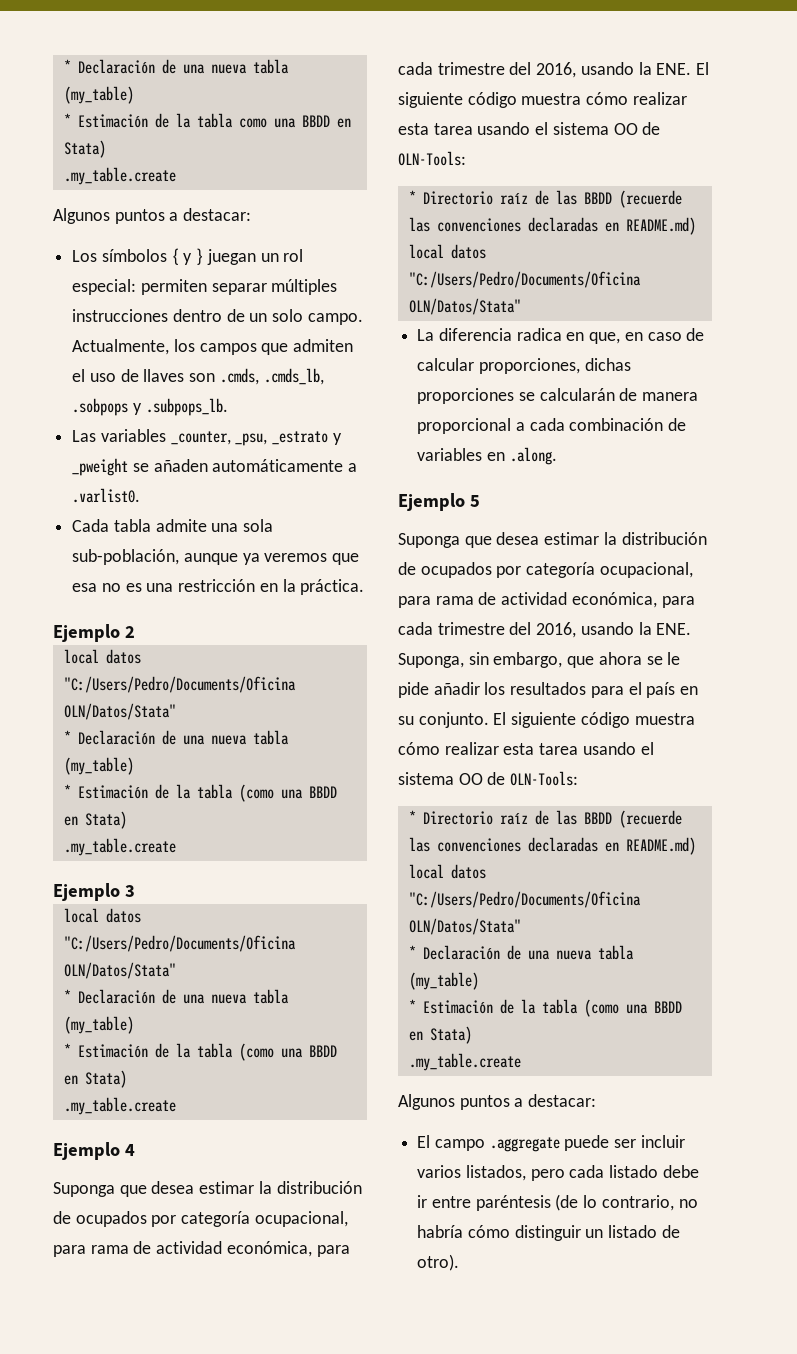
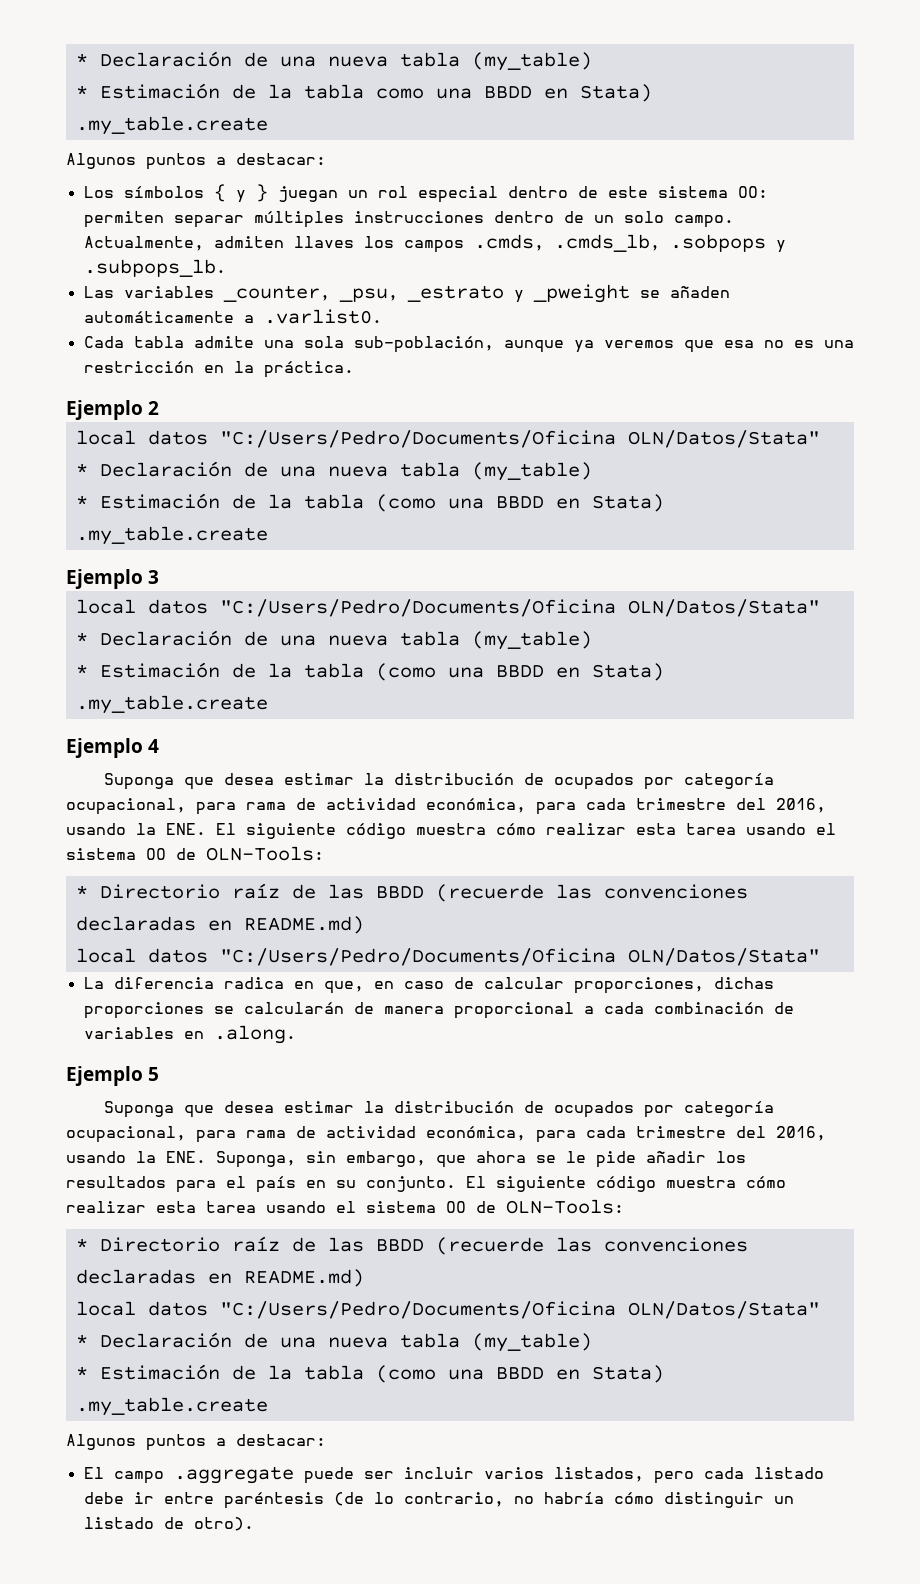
- Los símbolos { y } juegan un rol especial: permiten separar múltiples instrucciones dentro de un solo campo.
+ Los símbolos { y } juegan un rol especial dentro de este sistema OO: permiten separar múltiples instrucciones dentro de un solo campo.
- Actualmente, los campos que admiten el uso de llaves son .cmds, .cmds_lb, .sobpops y .subpops_lb.
+ Actualmente, admiten llaves los campos .cmds, .cmds_lb, .sobpops y .subpops_lb.

